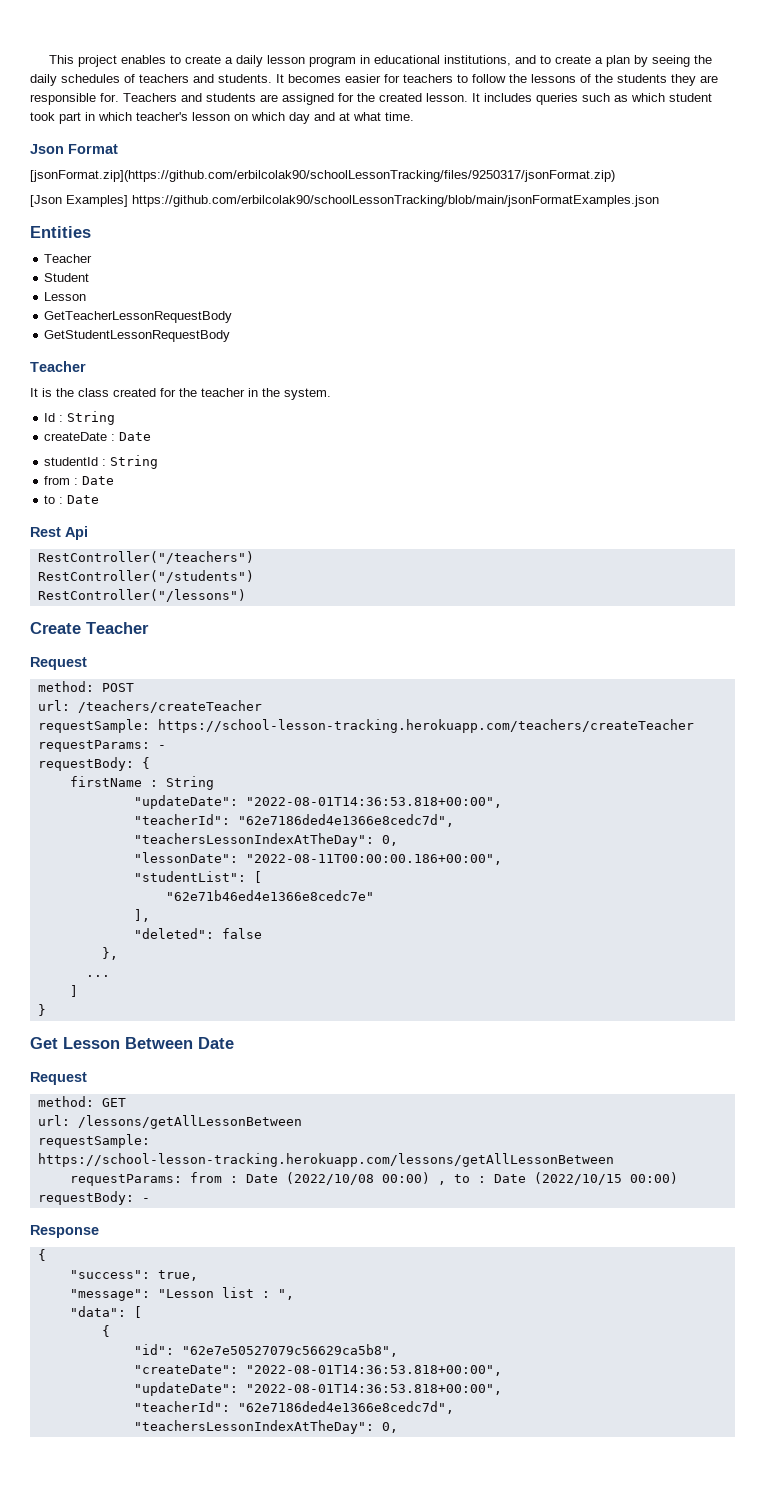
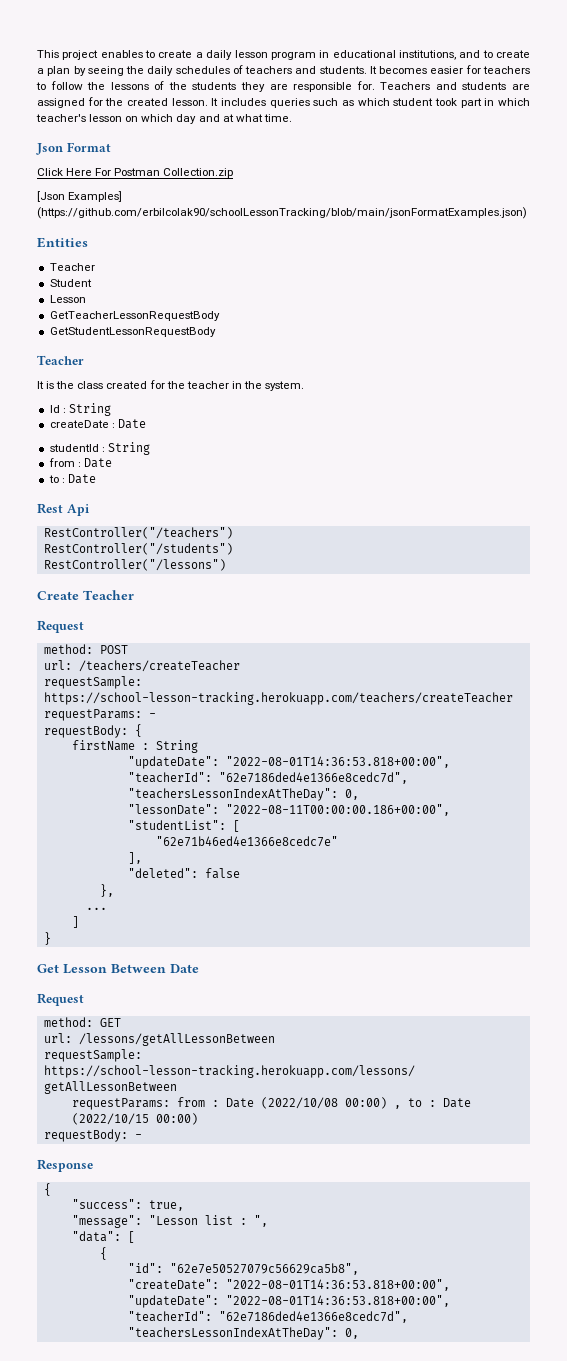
- [jsonFormat.zip](https://github.com/erbilcolak90/schoolLessonTracking/files/9250317/jsonFormat.zip)
+ Click Here For Postman Collection.zip
- [Json Examples] https://github.com/erbilcolak90/schoolLessonTracking/blob/main/jsonFormatExamples.json
+ [Json Examples] (https://github.com/erbilcolak90/schoolLessonTracking/blob/main/jsonFormatExamples.json)

